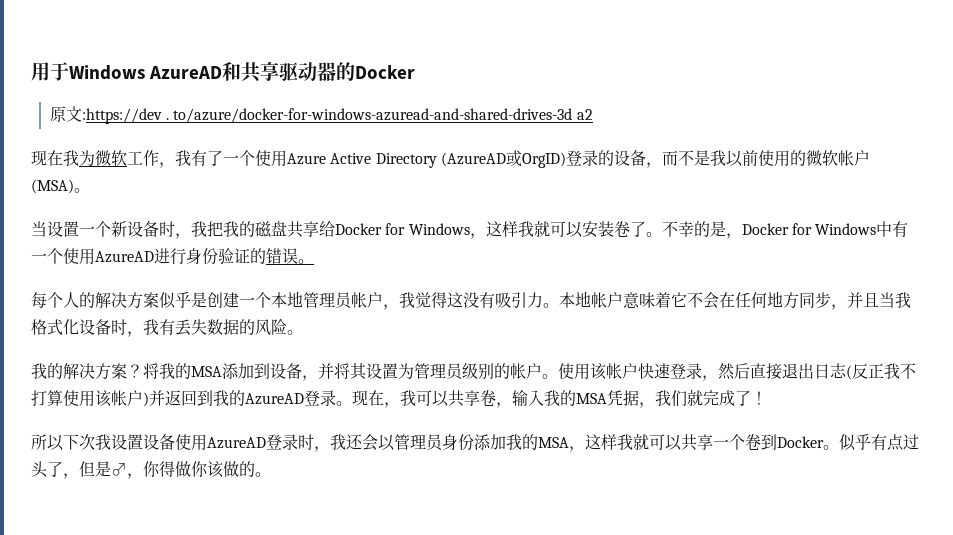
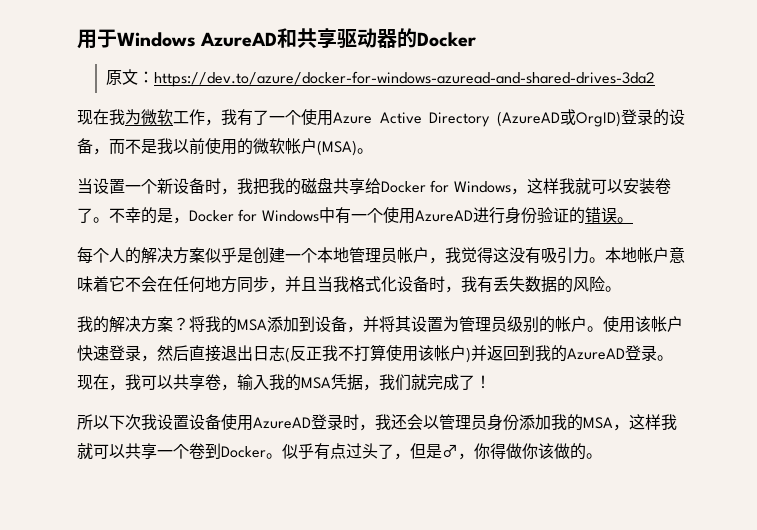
- 原文:https://dev . to/azure/docker-for-windows-azuread-and-shared-drives-3d a2
+ 原文：https://dev.to/azure/docker-for-windows-azuread-and-shared-drives-3da2

